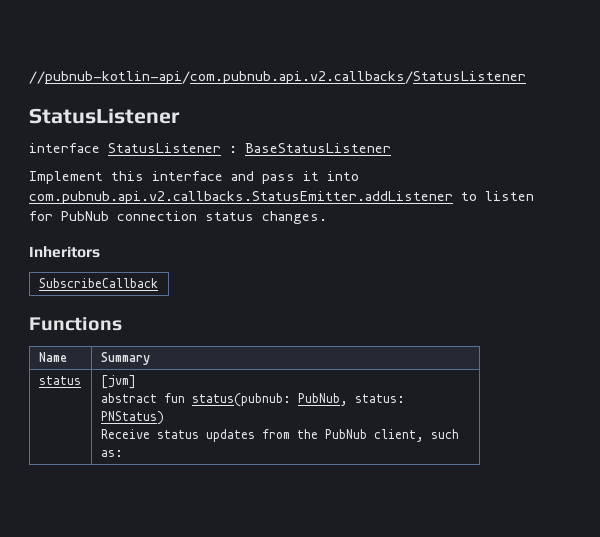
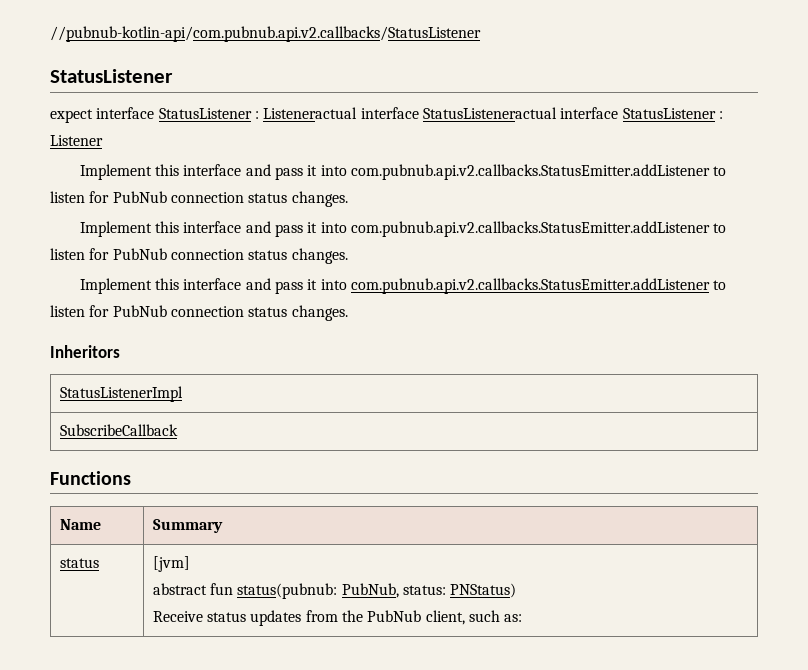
- interface StatusListener : BaseStatusListener
+ expect interface StatusListener : Listeneractual interface StatusListeneractual interface StatusListener : Listener
+ Implement this interface and pass it into com.pubnub.api.v2.callbacks.StatusEmitter.addListener to listen for PubNub connection status changes.
+ Implement this interface and pass it into com.pubnub.api.v2.callbacks.StatusEmitter.addListener to listen for PubNub connection status changes.
+ StatusListenerImpl

